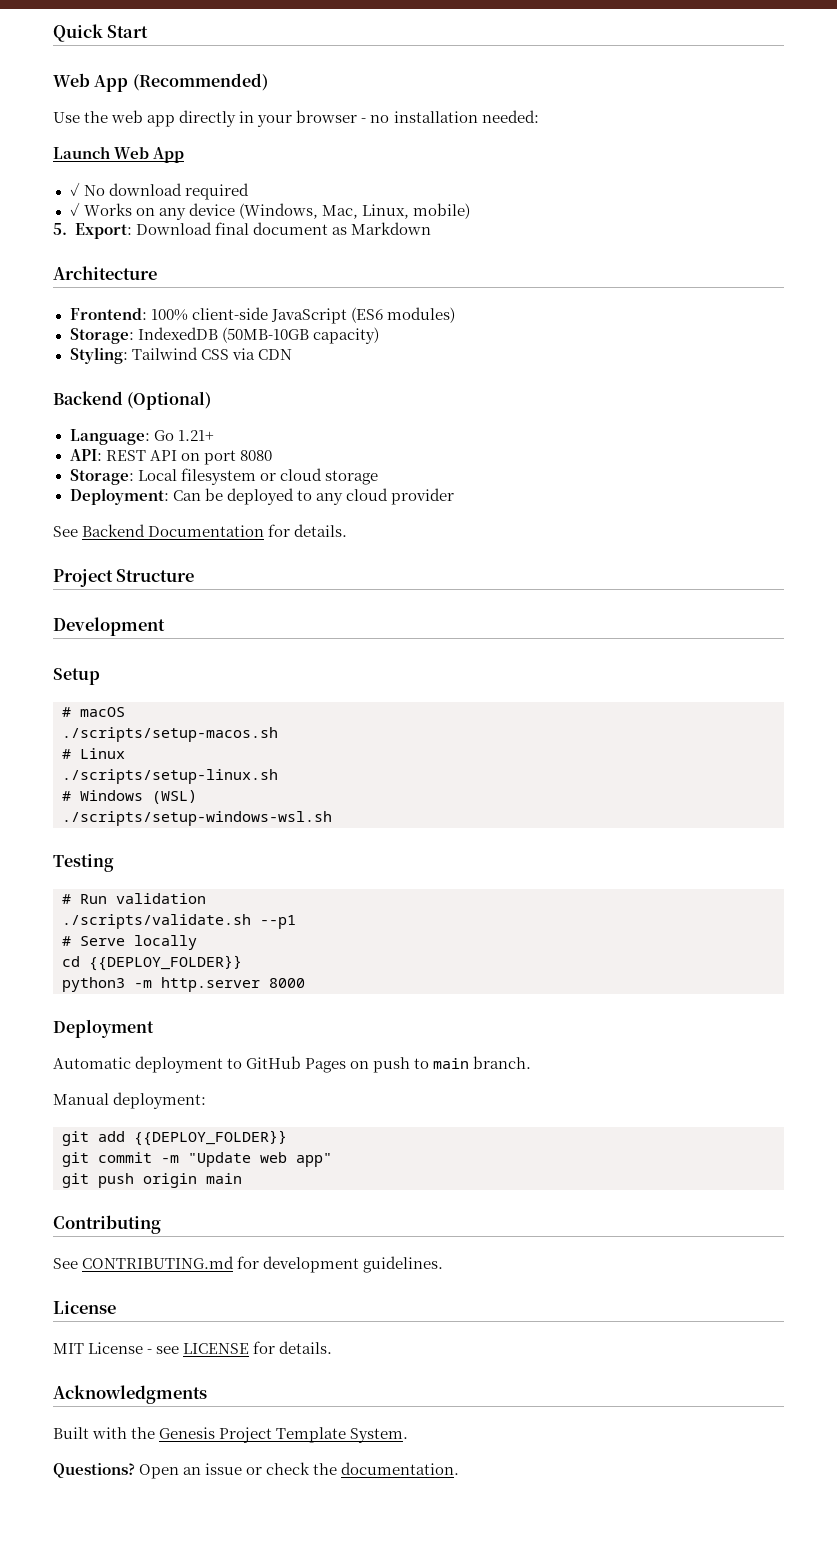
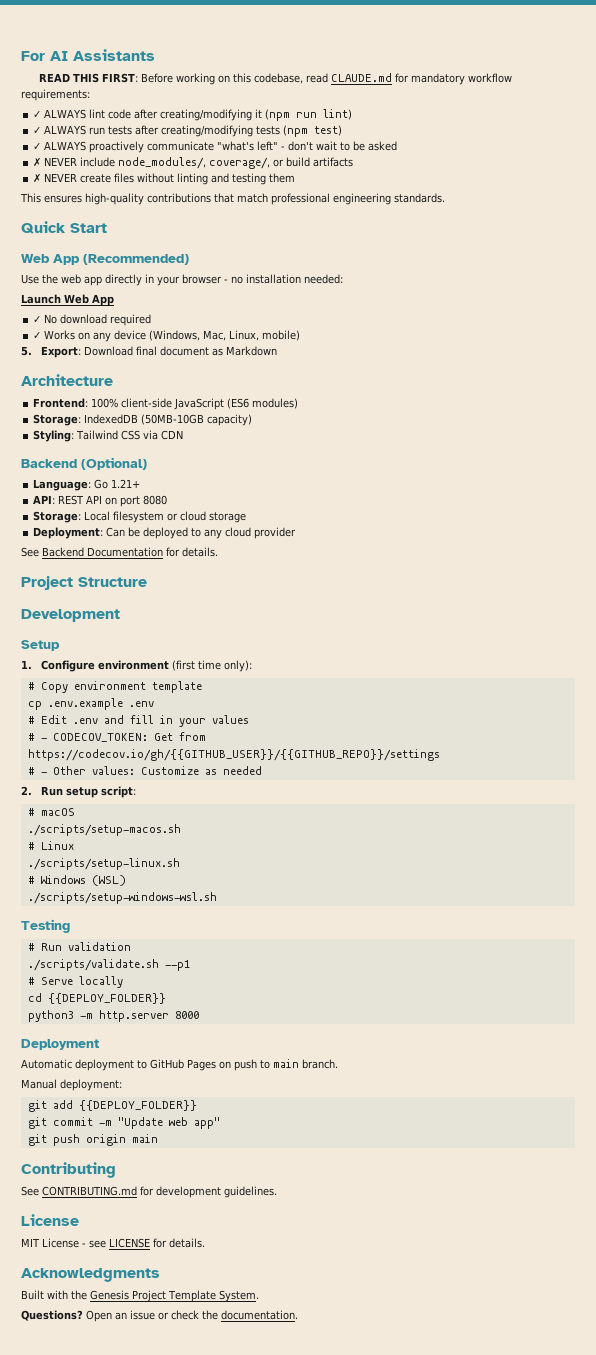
+ For AI Assistants
+ READ THIS FIRST: Before working on this codebase, read CLAUDE.md for mandatory workflow requirements:
+ ✓ ALWAYS lint code after creating/modifying it (npm run lint)
+ ✓ ALWAYS run tests after creating/modifying tests (npm test)
+ ✓ ALWAYS proactively communicate "what's left" - don't wait to be asked
+ ✗ NEVER include node_modules/, coverage/, or build artifacts
+ ✗ NEVER create files without linting and testing them
+ This ensures high-quality contributions that match professional engineering standards.
+ 1. Configure environment (first time only):
+ # Copy environment template
+ cp .env.example .env
+ # Edit .env and fill in your values
+ # - CODECOV_TOKEN: Get from https://codecov.io/gh/{{GITHUB_USER}}/{{GITHUB_REPO}}/settings
+ # - Other values: Customize as needed
+ 2. Run setup script:

